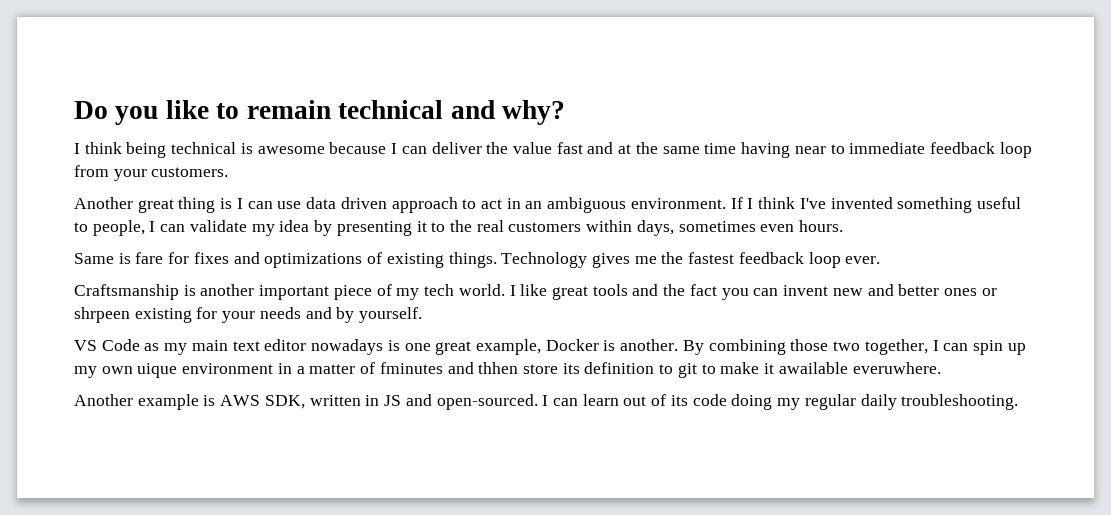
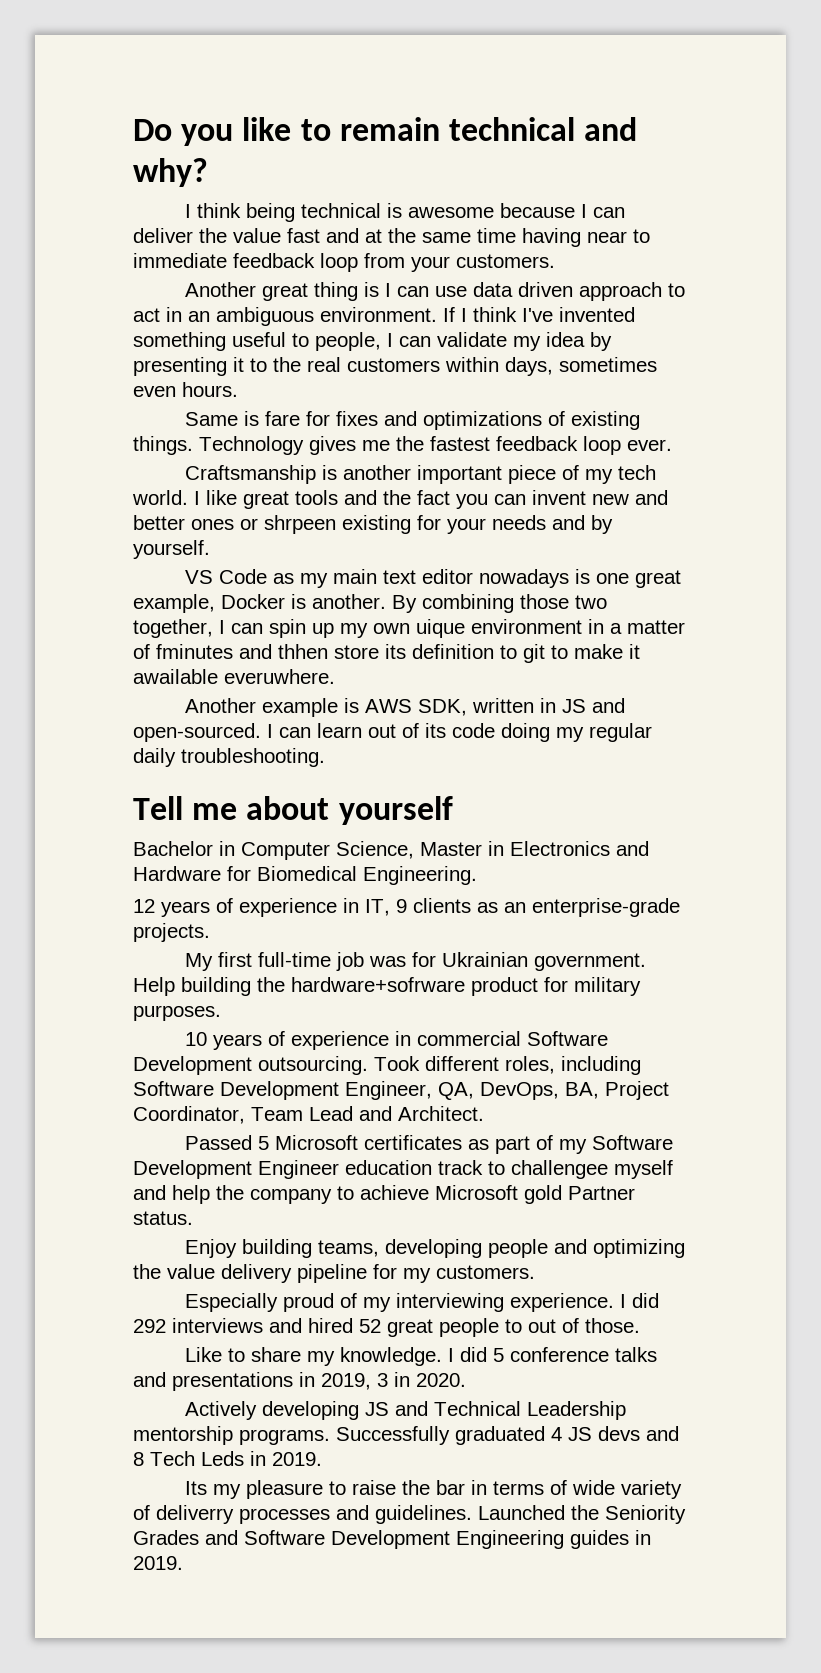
+ Tell me about yourself
+ Bachelor in Computer Science, Master in Electronics and Hardware for Biomedical Engineering.
+ 12 years of experience in IT, 9 clients as an enterprise-grade projects.
+ My first full-time job was for Ukrainian government. Help building the hardware+sofrware product for military purposes.
+ 10 years of experience in commercial Software Development outsourcing. Took different roles, including Software Development Engineer, QA, DevOps, BA, Project Coordinator, Team Lead and Architect.
+ Passed 5 Microsoft certificates as part of my Software Development Engineer education track to challengee myself and help the company to achieve Microsoft gold Partner status.
+ Enjoy building teams, developing people and optimizing the value delivery pipeline for my customers.
+ Especially proud of my interviewing experience. I did 292 interviews and hired 52 great people to out of those.
+ Like to share my knowledge. I did 5 conference talks and presentations in 2019, 3 in 2020.
+ Actively developing JS and Technical Leadership mentorship programs. Successfully graduated 4 JS devs and 8 Tech Leds in 2019.
+ Its my pleasure to raise the bar in terms of wide variety of deliverry processes and guidelines. Launched the Seniority Grades and Software Development Engineering guides in 2019.

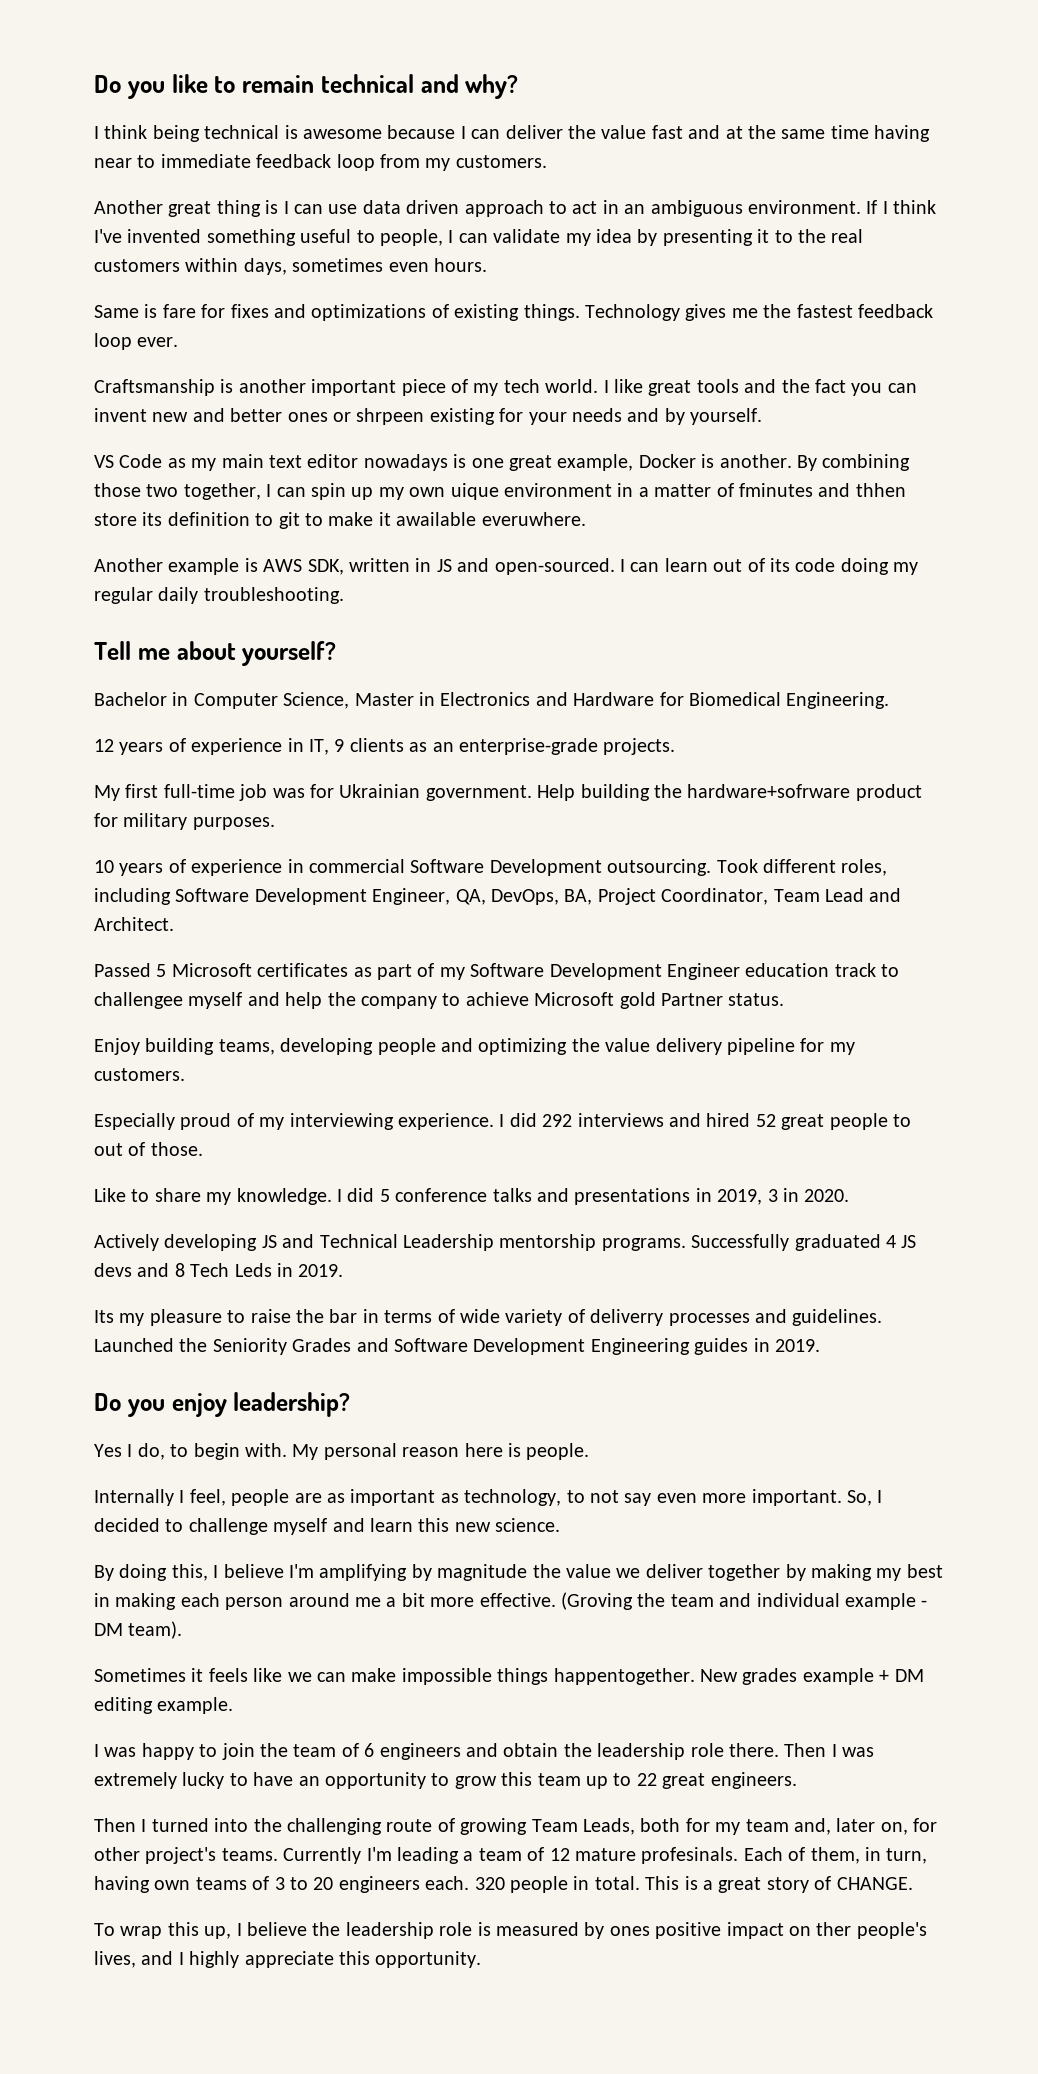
- I think being technical is awesome because I can deliver the value fast and at the same time having near to immediate feedback loop from your customers.
+ I think being technical is awesome because I can deliver the value fast and at the same time having near to immediate feedback loop from my customers.
- Tell me about yourself
+ Tell me about yourself?
+ Do you enjoy leadership?
+ Yes I do, to begin with. My personal reason here is people.
+ Internally I feel, people are as important as technology, to not say even more important. So, I decided to challenge myself and learn this new science.
+ By doing this, I believe I'm amplifying by magnitude the value we deliver together by making my best in making each person around me a bit more effective. (Groving the team and individual example - DM team).
+ Sometimes it feels like we can make impossible things happentogether. New grades example + DM editing example.
+ I was happy to join the team of 6 engineers and obtain the leadership role there. Then I was extremely lucky to have an opportunity to grow this team up to 22 great engineers.
+ Then I turned into the challenging route of growing Team Leads, both for my team and, later on, for other project's teams. Currently I'm leading a team of 12 mature profesinals. Each of them, in turn, having own teams of 3 to 20 engineers each. 320 people in total. This is a great story of CHANGE.
+ To wrap this up, I believe the leadership role is measured by ones positive impact on ther people's lives, and I highly appreciate this opportunity.

